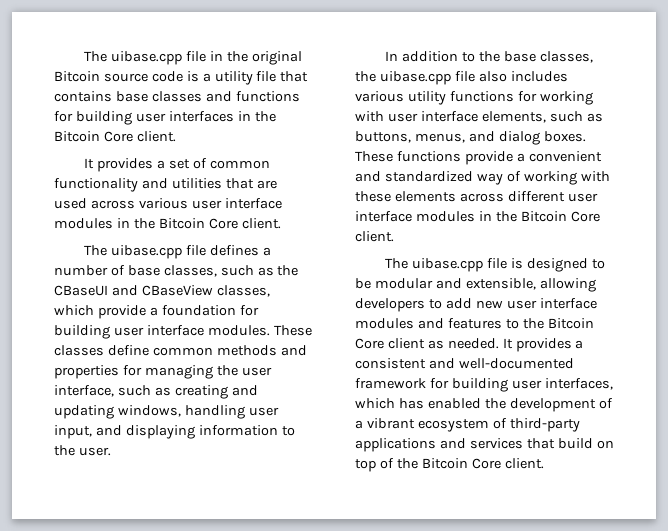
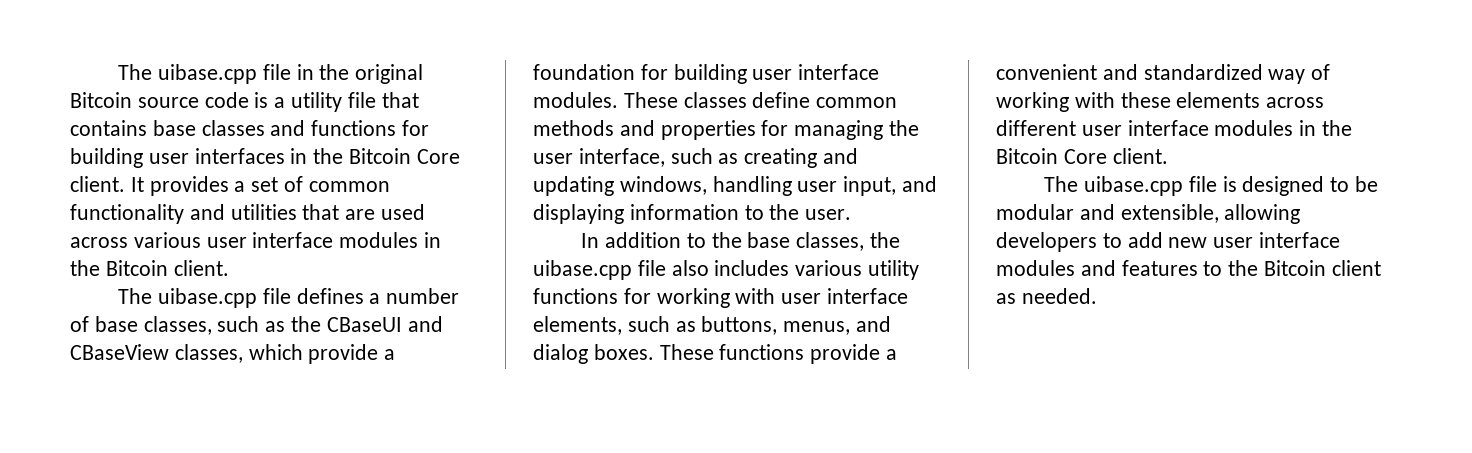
- The uibase.cpp file in the original Bitcoin source code is a utility file that contains base classes and functions for building user interfaces in the Bitcoin Core client.
- It provides a set of common functionality and utilities that are used across various user interface modules in the Bitcoin Core client.
+ The uibase.cpp file in the original Bitcoin source code is a utility file that contains base classes and functions for building user interfaces in the Bitcoin Core client. It provides a set of common functionality and utilities that are used across various user interface modules in the Bitcoin client.
- The uibase.cpp file is designed to be modular and extensible, allowing developers to add new user interface modules and features to the Bitcoin Core client as needed. It provides a consistent and well-documented framework for building user interfaces, which has enabled the development of a vibrant ecosystem of third-party applications and services that build on top of the Bitcoin Core client.
+ The uibase.cpp file is designed to be modular and extensible, allowing developers to add new user interface modules and features to the Bitcoin client as needed.

